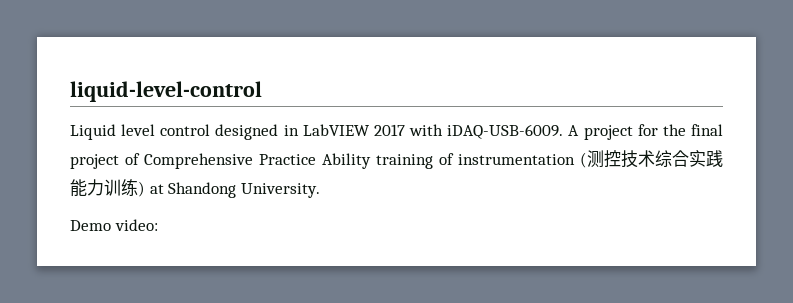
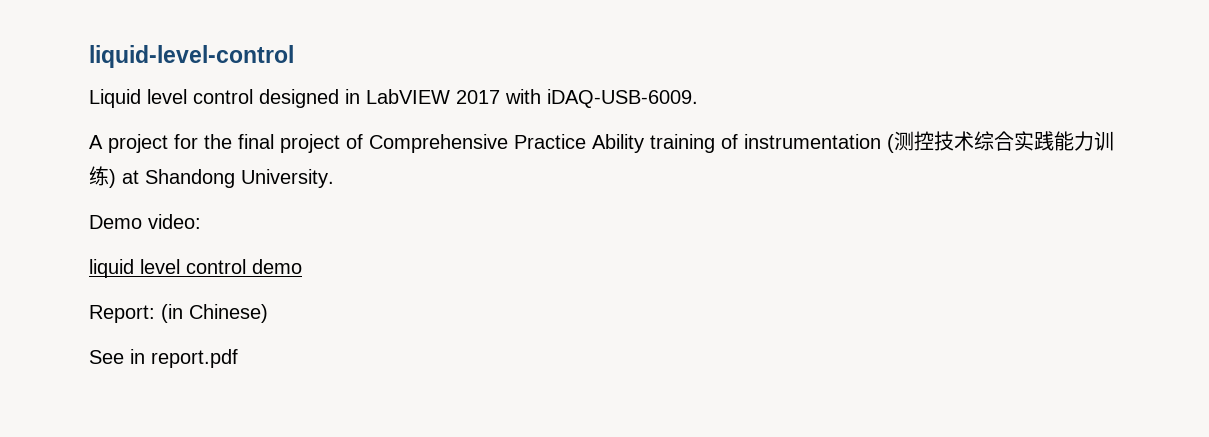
- Liquid level control designed in LabVIEW 2017 with iDAQ-USB-6009. A project for the final project of Comprehensive Practice Ability training of instrumentation (测控技术综合实践能力训练) at Shandong University.
+ Liquid level control designed in LabVIEW 2017 with iDAQ-USB-6009.
+ A project for the final project of Comprehensive Practice Ability training of instrumentation (测控技术综合实践能力训练) at Shandong University.
+ liquid level control demo
+ Report: (in Chinese)
+ See in report.pdf

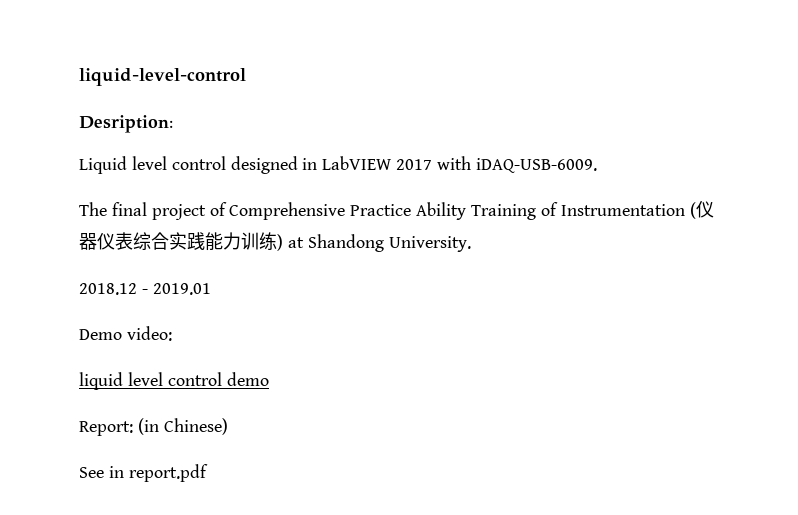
+ Desription:
- A project for the final project of Comprehensive Practice Ability training of instrumentation (测控技术综合实践能力训练) at Shandong University.
+ The final project of Comprehensive Practice Ability Training of Instrumentation (仪器仪表综合实践能力训练) at Shandong University.
+ 2018.12 - 2019.01

